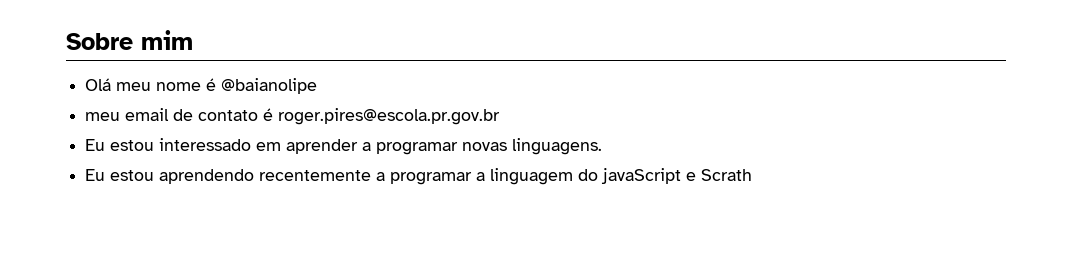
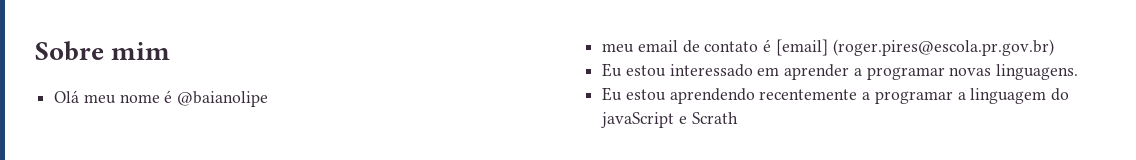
- meu email de contato é roger.pires@escola.pr.gov.br
+ meu email de contato é [email] (roger.pires@escola.pr.gov.br)

